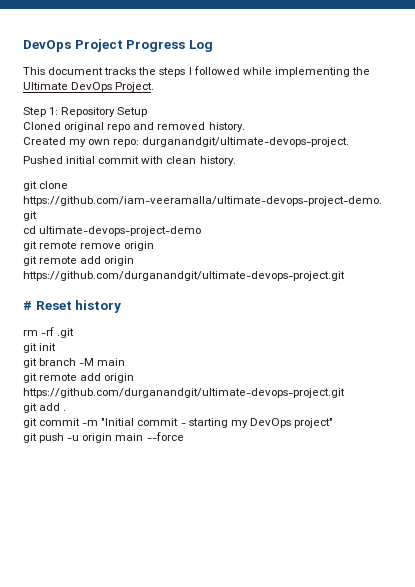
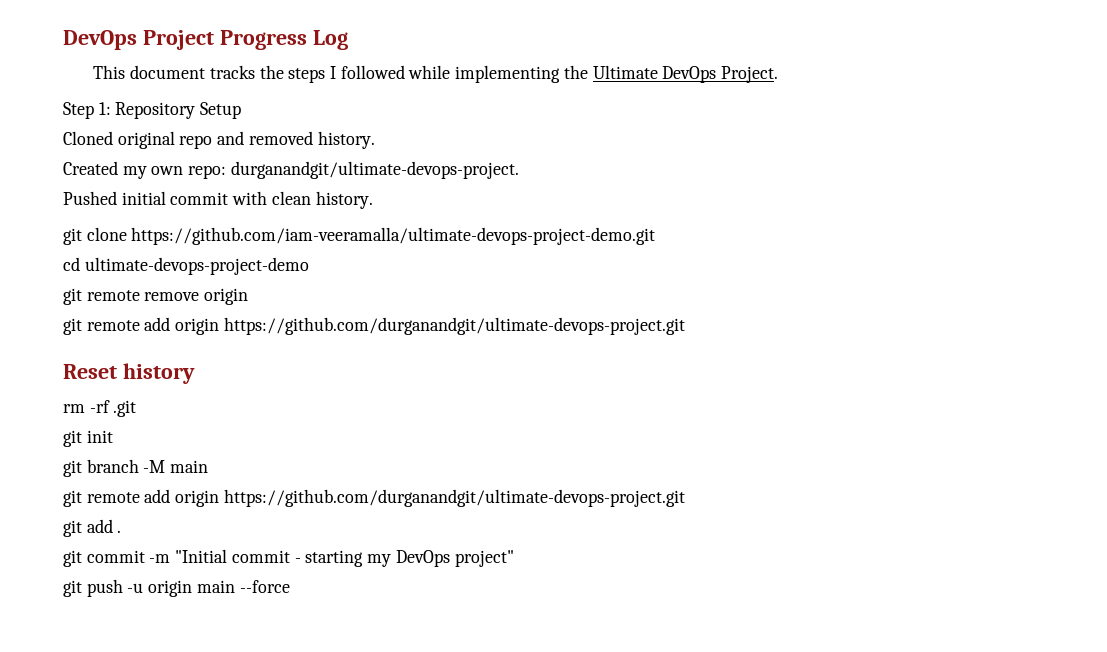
- # Reset history
+ Reset history

